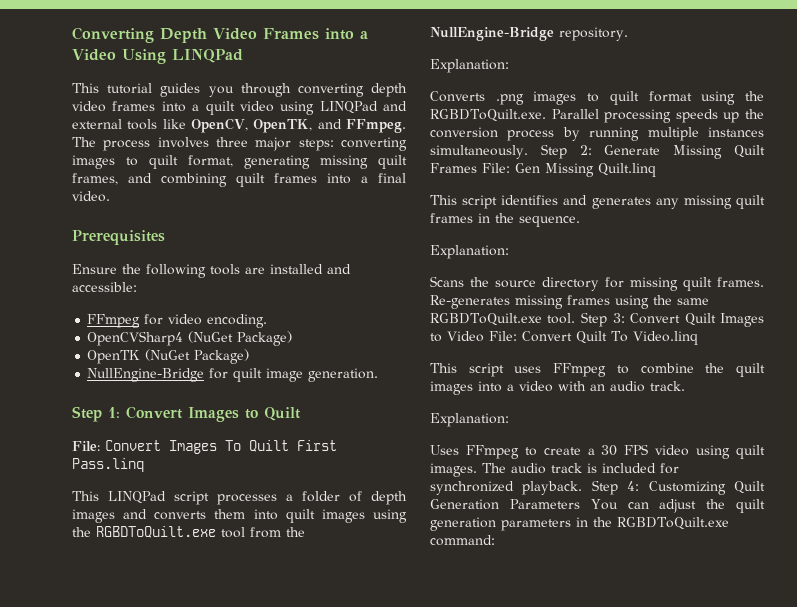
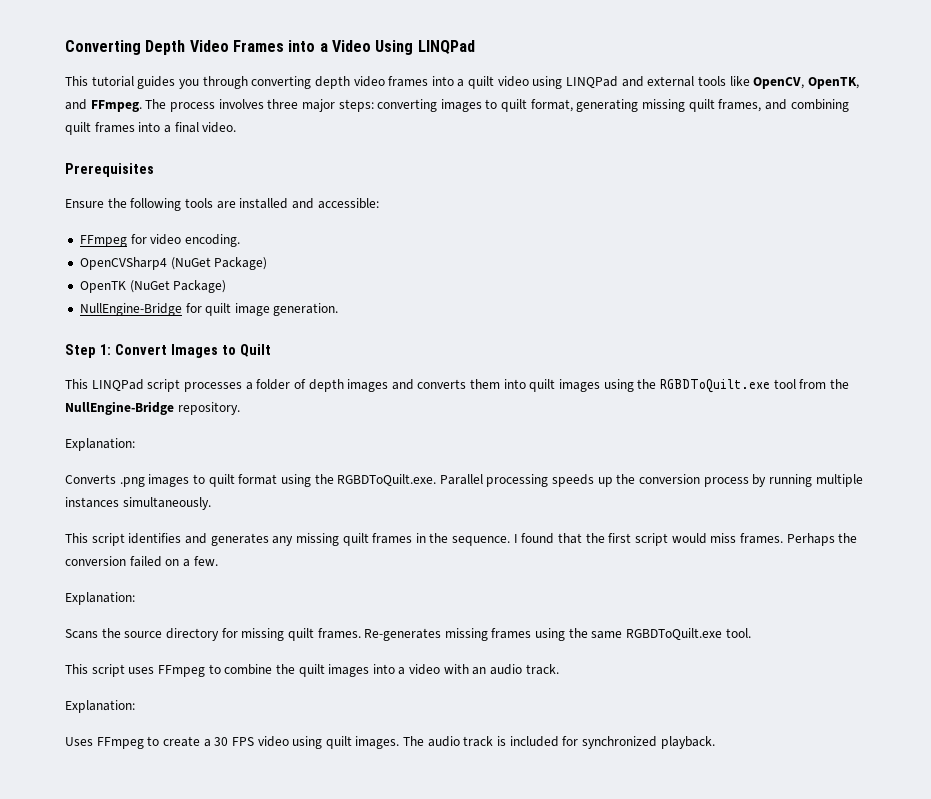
- File: Convert Images To Quilt First Pass.linq
- Step 2: Generate Missing Quilt Frames File: Gen Missing Quilt.linq
+ I found that the first script would miss frames. Perhaps the conversion failed on a few.
- Step 3: Convert Quilt Images to Video File: Convert Quilt To Video.linq
- Step 4: Customizing Quilt Generation Parameters You can adjust the quilt generation parameters in the RGBDToQuilt.exe command:

